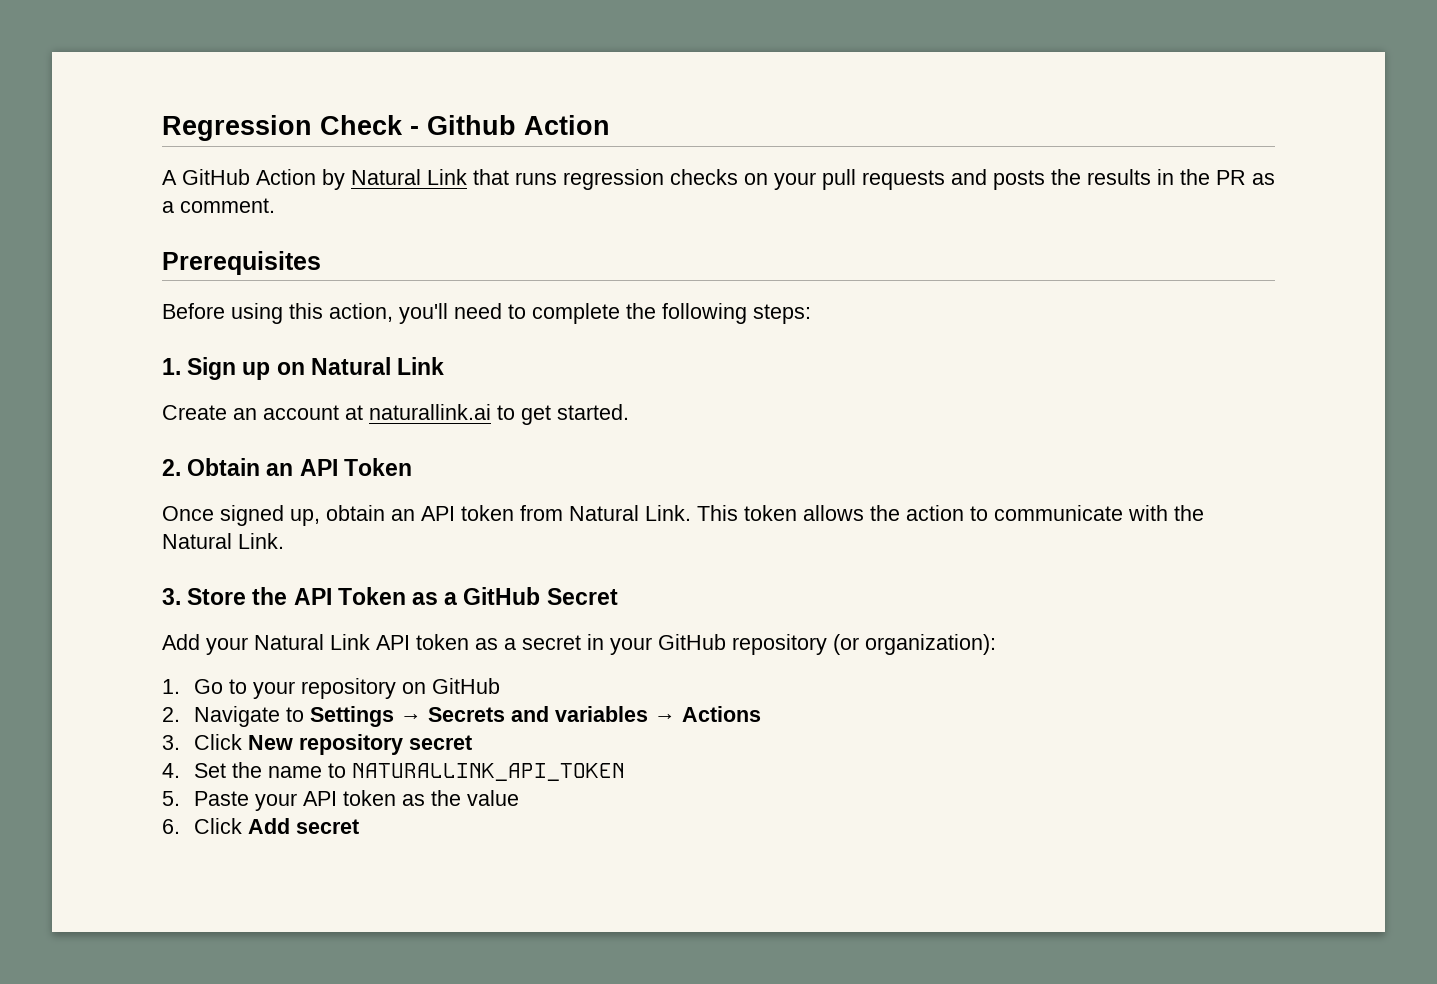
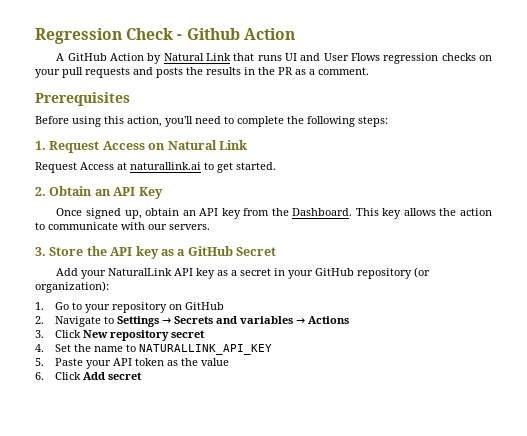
- A GitHub Action by Natural Link that runs regression checks on your pull requests and posts the results in the PR as a comment.
+ A GitHub Action by Natural Link that runs UI and User Flows regression checks on your pull requests and posts the results in the PR as a comment.
- 1. Sign up on Natural Link
+ 1. Request Access on Natural Link
- Create an account at naturallink.ai to get started.
+ Request Access at naturallink.ai to get started.
- 2. Obtain an API Token
+ 2. Obtain an API Key
- Once signed up, obtain an API token from Natural Link. This token allows the action to communicate with the Natural Link.
+ Once signed up, obtain an API key from the Dashboard. This key allows the action to communicate with our servers.
- 3. Store the API Token as a GitHub Secret
+ 3. Store the API key as a GitHub Secret
- Add your Natural Link API token as a secret in your GitHub repository (or organization):
+ Add your NaturalLink API key as a secret in your GitHub repository (or organization):
- 4. Set the name to NATURALLINK_API_TOKEN
+ 4. Set the name to NATURALLINK_API_KEY

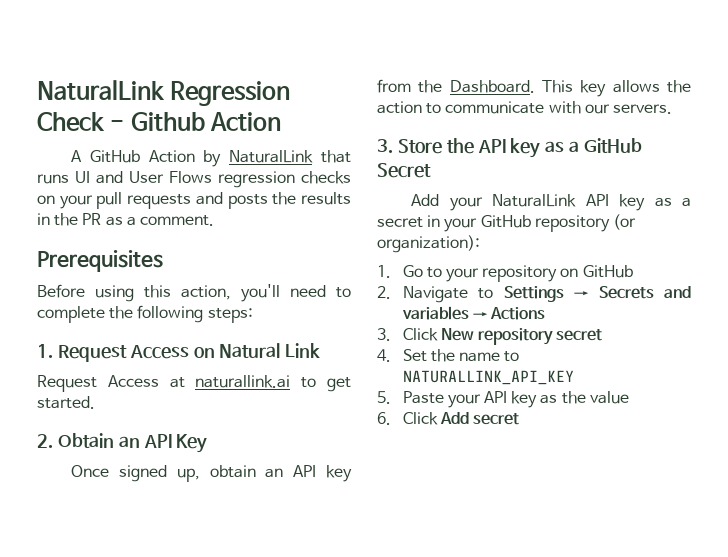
- Regression Check - Github Action
+ NaturalLink Regression Check - Github Action
- A GitHub Action by Natural Link that runs UI and User Flows regression checks on your pull requests and posts the results in the PR as a comment.
+ A GitHub Action by NaturalLink that runs UI and User Flows regression checks on your pull requests and posts the results in the PR as a comment.
- 5. Paste your API token as the value
+ 5. Paste your API key as the value

